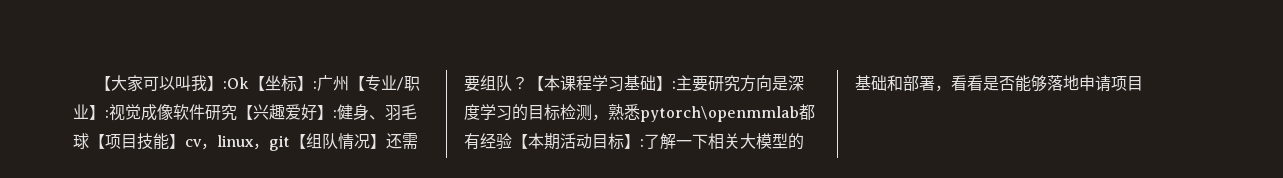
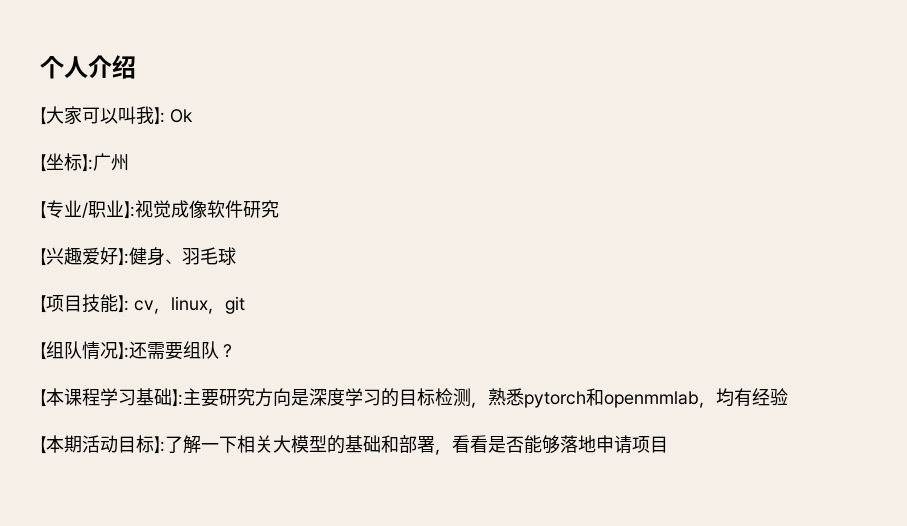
+ 个人介绍
- 【大家可以叫我】:Ok【坐标】:
+ 【大家可以叫我】: Ok
+ 【坐标】:
- 广州【专业/职业】:
+ 广州
+ 【专业/职业】:
- 视觉成像软件研究【兴趣爱好】:
+ 视觉成像软件研究
+ 【兴趣爱好】:
- 健身、羽毛球【项目技能】cv，linux，git【组队情况】还需要组队？【本课程学习基础】:
+ 健身、羽毛球
+ 【项目技能】: cv，linux，git
+ 【组队情况】:还需要组队？
+ 【本课程学习基础】:
- 主要研究方向是深度学习的目标检测，熟悉pytorch\openmmlab都有经验【本期活动目标】:
+ 主要研究方向是深度学习的目标检测，熟悉pytorch和openmmlab，均有经验
+ 【本期活动目标】:

